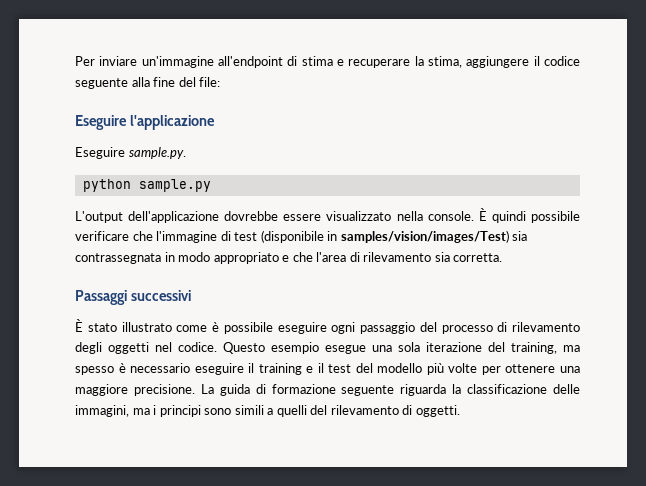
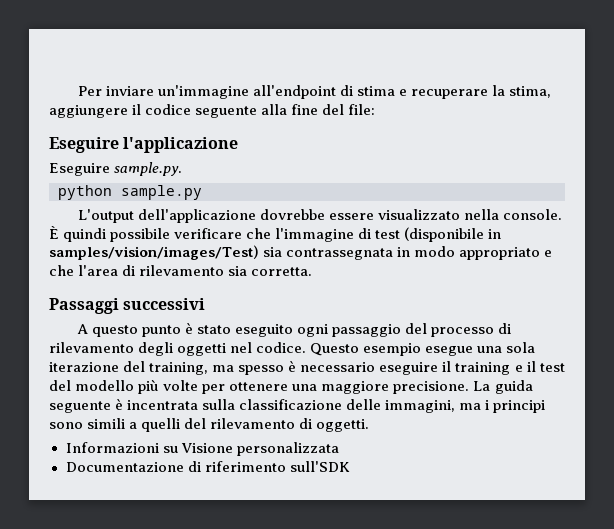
- È stato illustrato come è possibile eseguire ogni passaggio del processo di rilevamento degli oggetti nel codice.
+ A questo punto è stato eseguito ogni passaggio del processo di rilevamento degli oggetti nel codice.
- La guida di formazione seguente riguarda la classificazione delle immagini, ma i principi sono simili a quelli del rilevamento di oggetti.
+ La guida seguente è incentrata sulla classificazione delle immagini, ma i principi sono simili a quelli del rilevamento di oggetti.
+ Informazioni su Visione personalizzata
+ Documentazione di riferimento sull'SDK

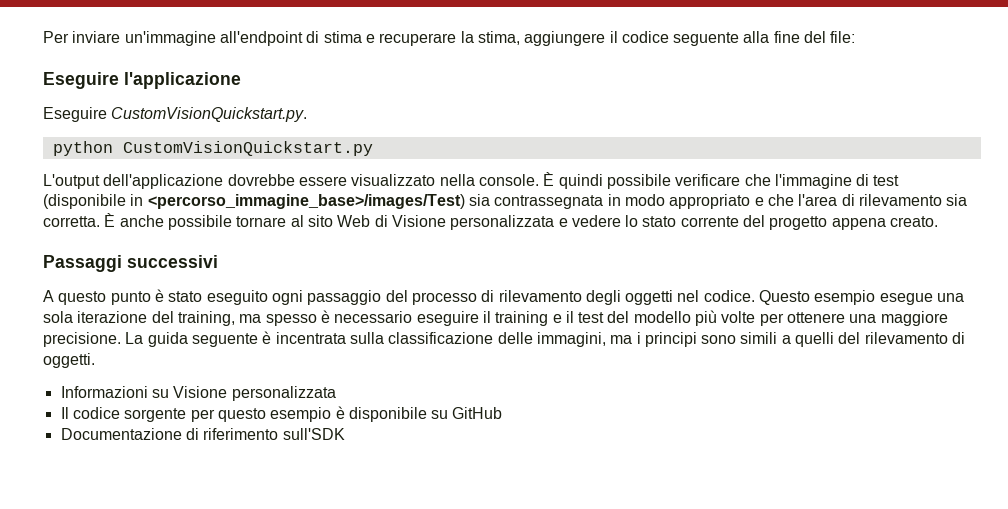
- Eseguire sample.py.
+ Eseguire CustomVisionQuickstart.py.
- python sample.py
+ python CustomVisionQuickstart.py
- È quindi possibile verificare che l'immagine di test (disponibile in samples/vision/images/Test) sia contrassegnata in modo appropriato e che l'area di rilevamento sia corretta.
+ È quindi possibile verificare che l'immagine di test (disponibile in <percorso_immagine_base>/images/Test) sia contrassegnata in modo appropriato e che l'area di rilevamento sia corretta. È anche possibile tornare al sito Web di Visione personalizzata e vedere lo stato corrente del progetto appena creato.
+ Il codice sorgente per questo esempio è disponibile su GitHub

